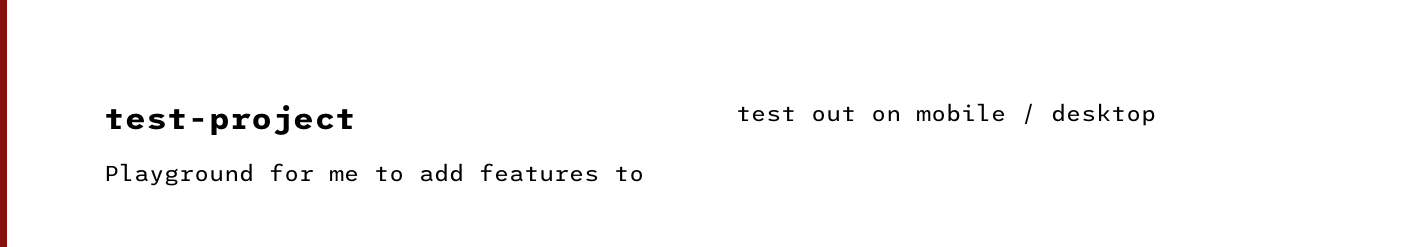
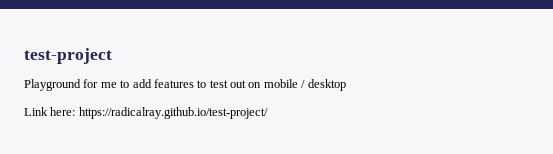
+ Link here: https://radicalray.github.io/test-project/

